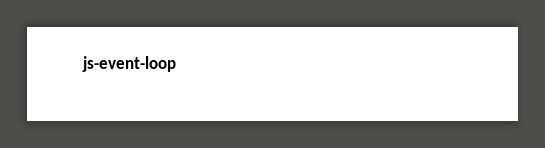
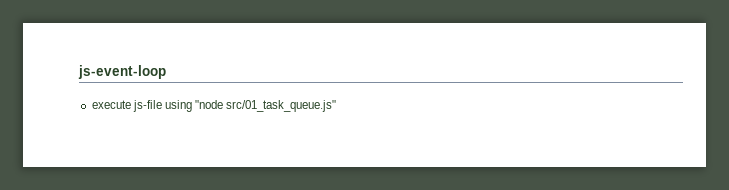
+ execute js-file using "node src/01_task_queue.js"

